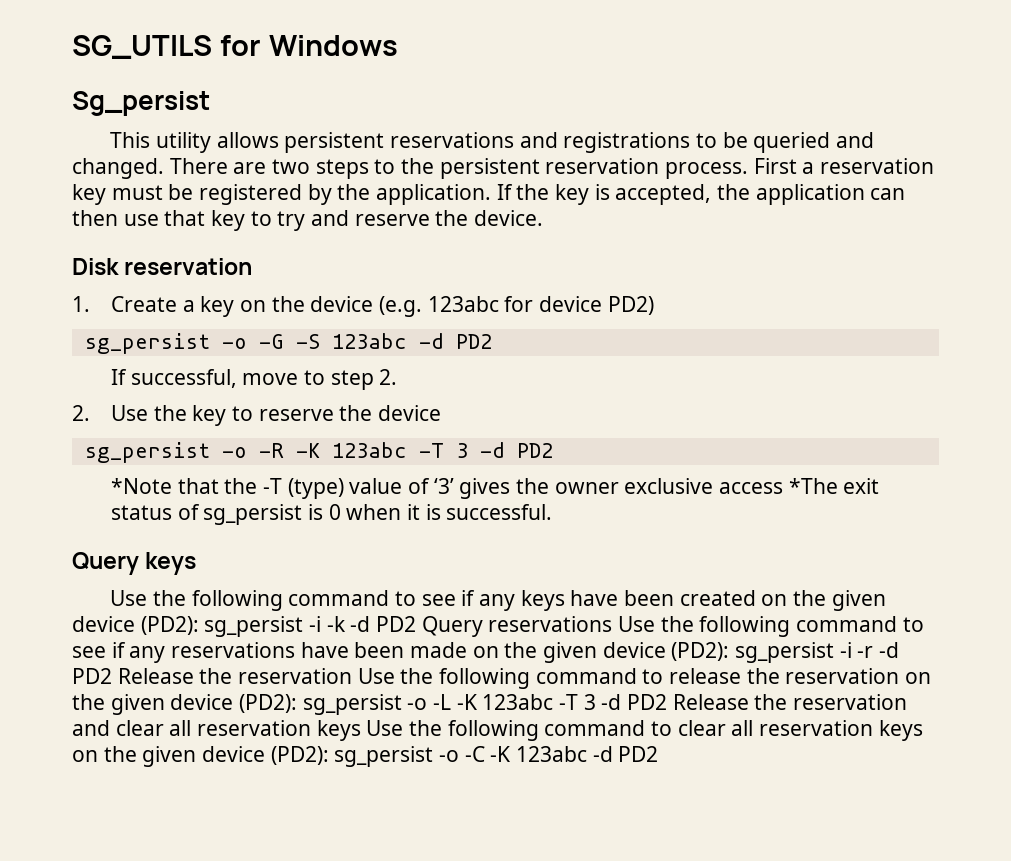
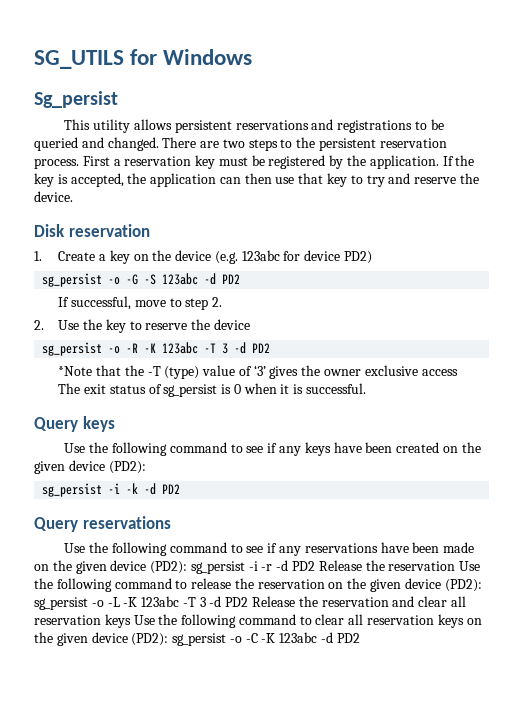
- *Note that the -T (type) value of ‘3’ gives the owner exclusive access *The exit status of sg_persist is 0 when it is successful.
+ *Note that the -T (type) value of ‘3’ gives the owner exclusive access
+ The exit status of sg_persist is 0 when it is successful.
- Use the following command to see if any keys have been created on the given device (PD2): sg_persist -i -k -d PD2 Query reservations Use the following command to see if any reservations have been made on the given device (PD2):
+ Use the following command to see if any keys have been created on the given device (PD2):
+ sg_persist -i -k -d PD2
+ Query reservations
+ Use the following command to see if any reservations have been made on the given device (PD2):

